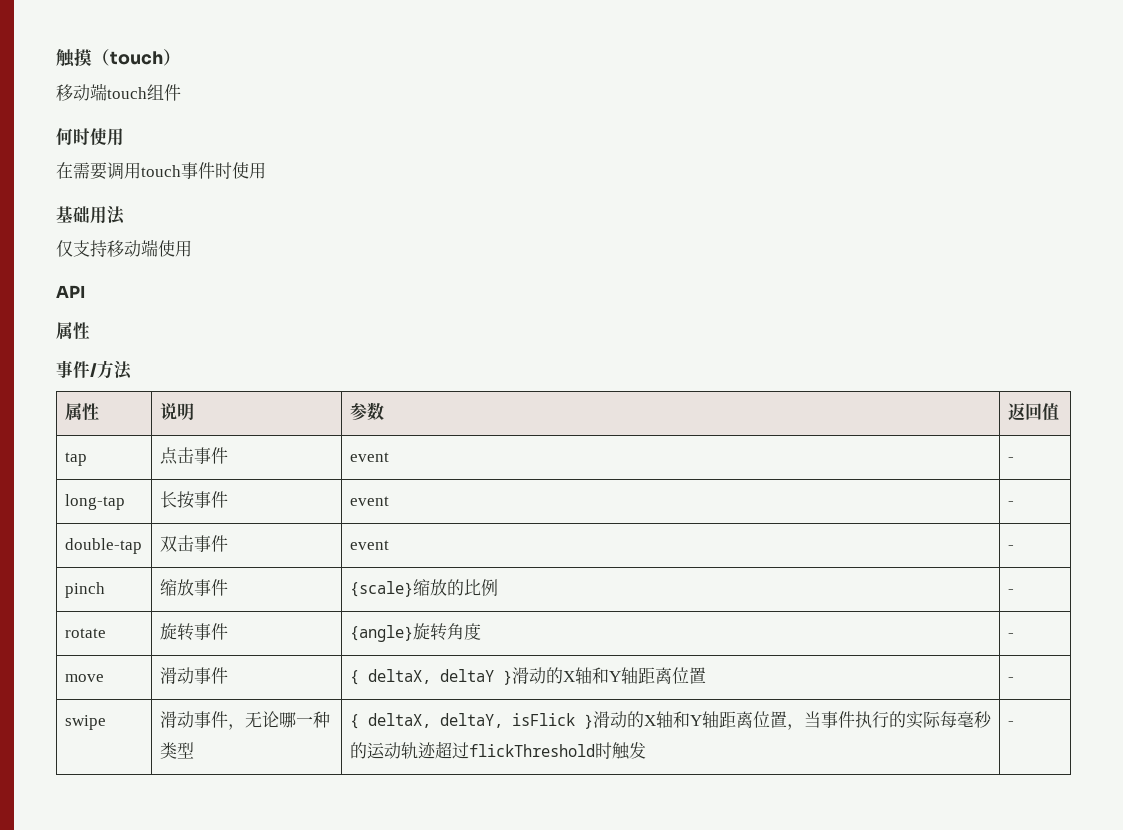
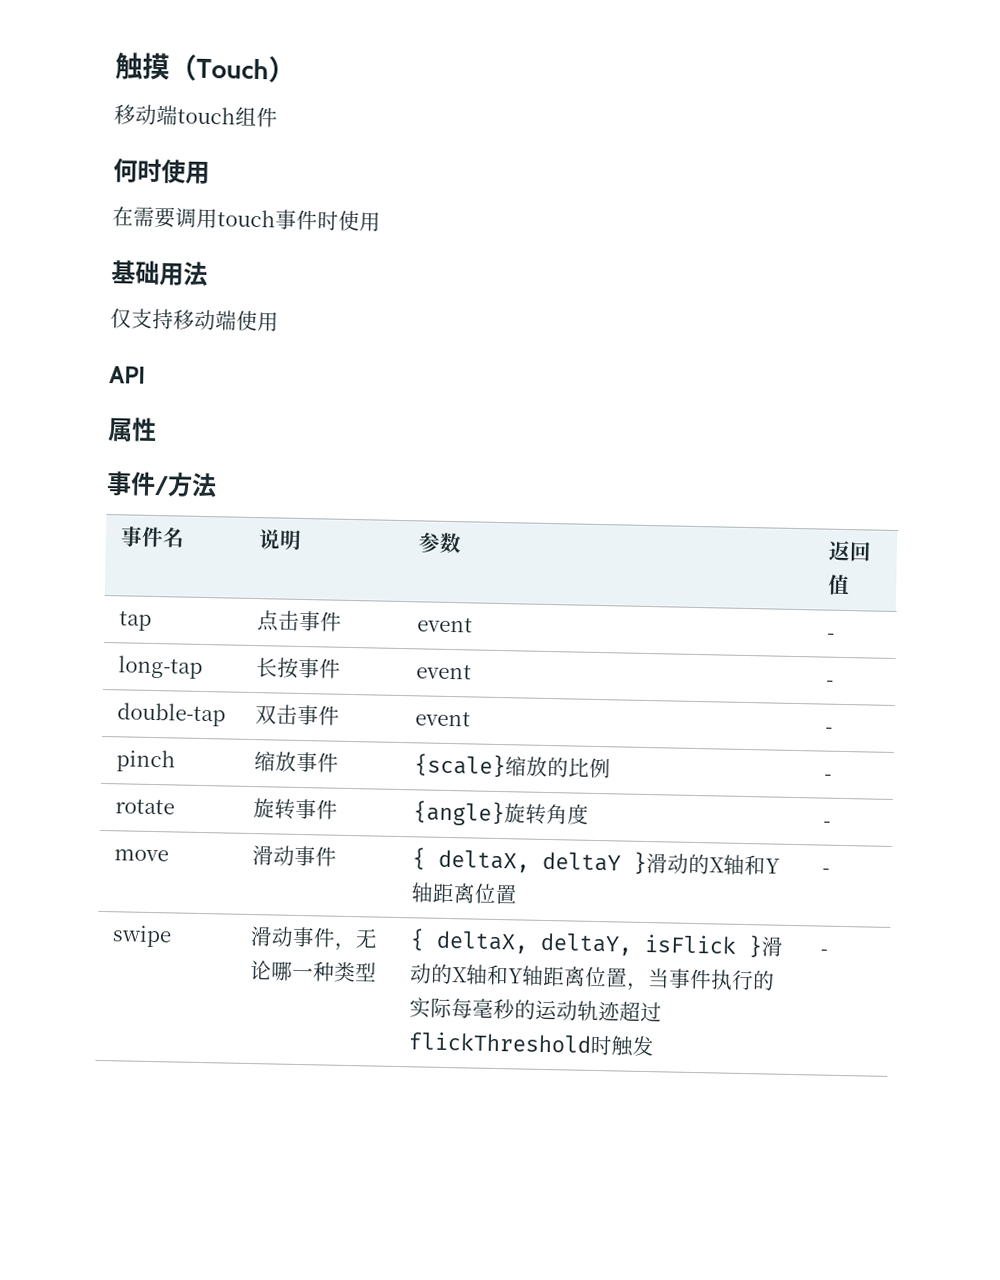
- 触摸（touch）
+ 触摸（Touch）
- 属性 | 说明 | 参数 | 返回值
+ 事件名 | 说明 | 参数 | 返回值

